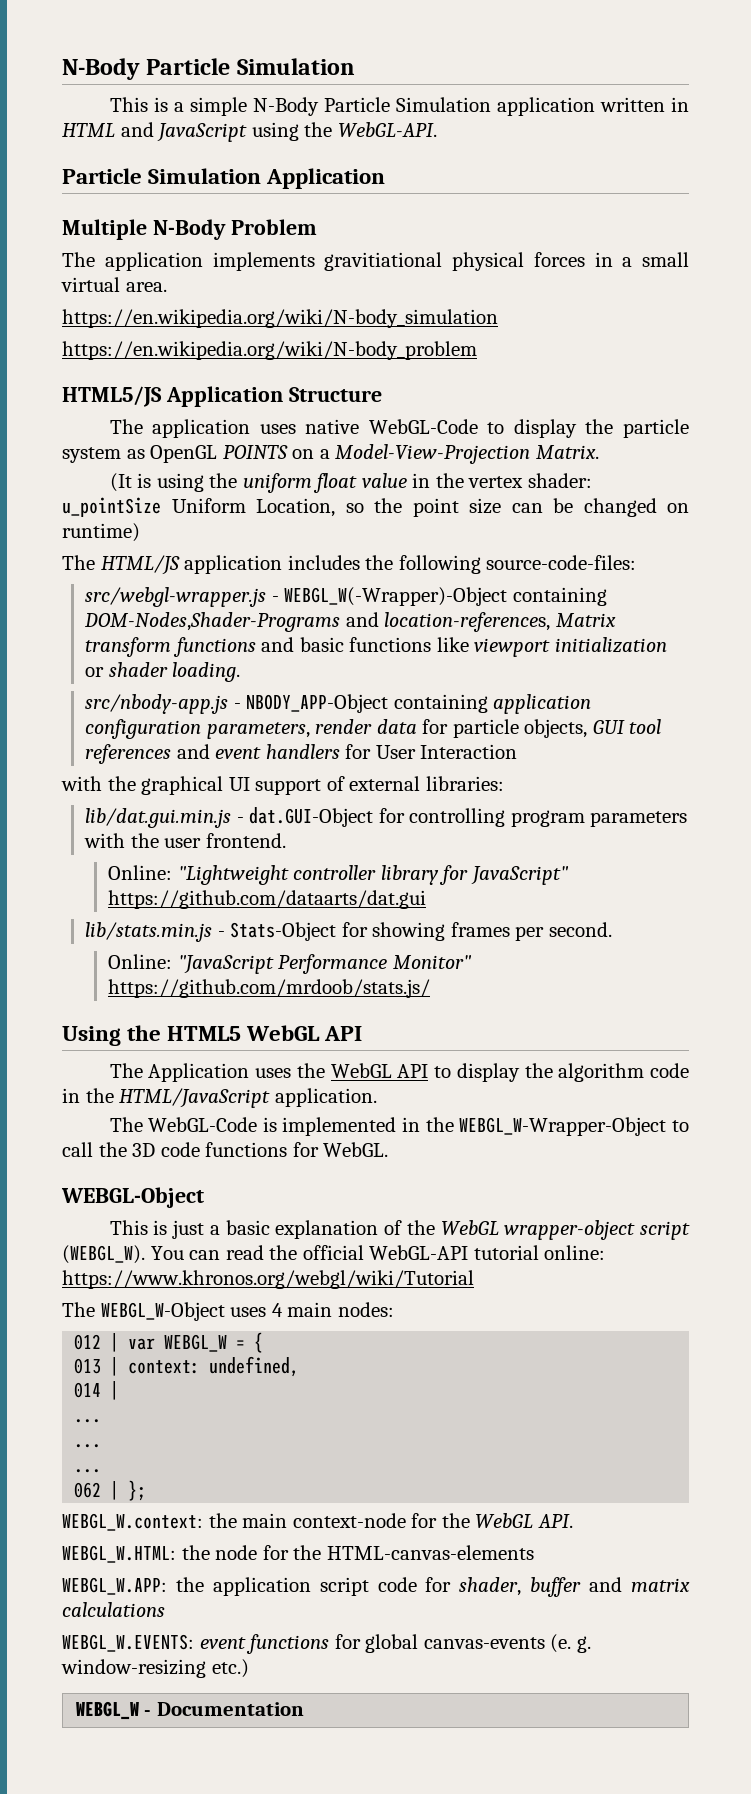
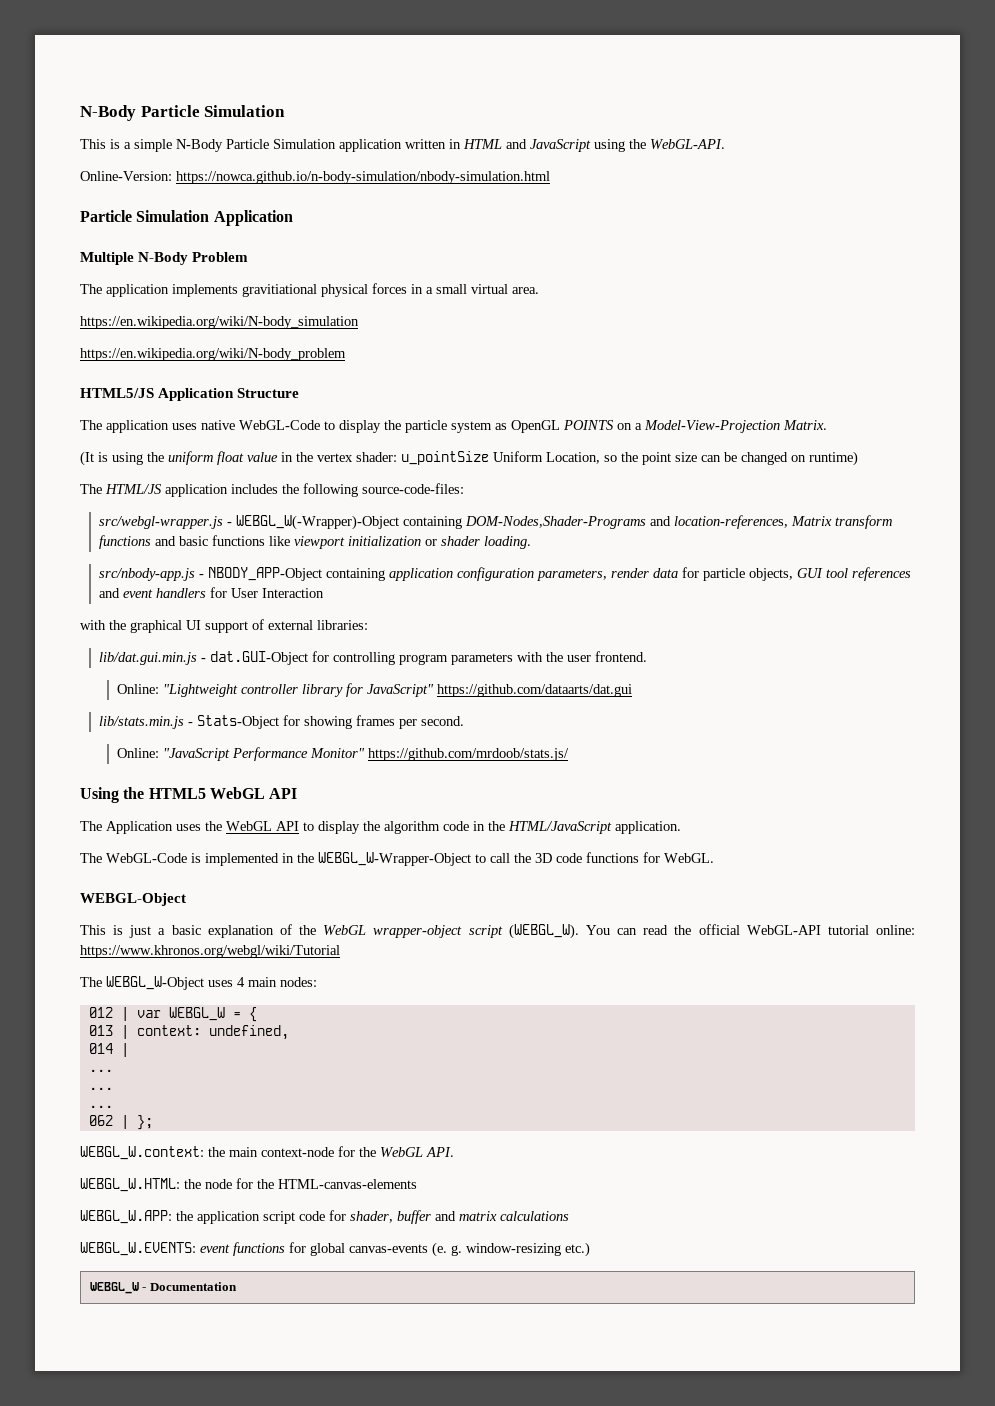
+ Online-Version: https://nowca.github.io/n-body-simulation/nbody-simulation.html

